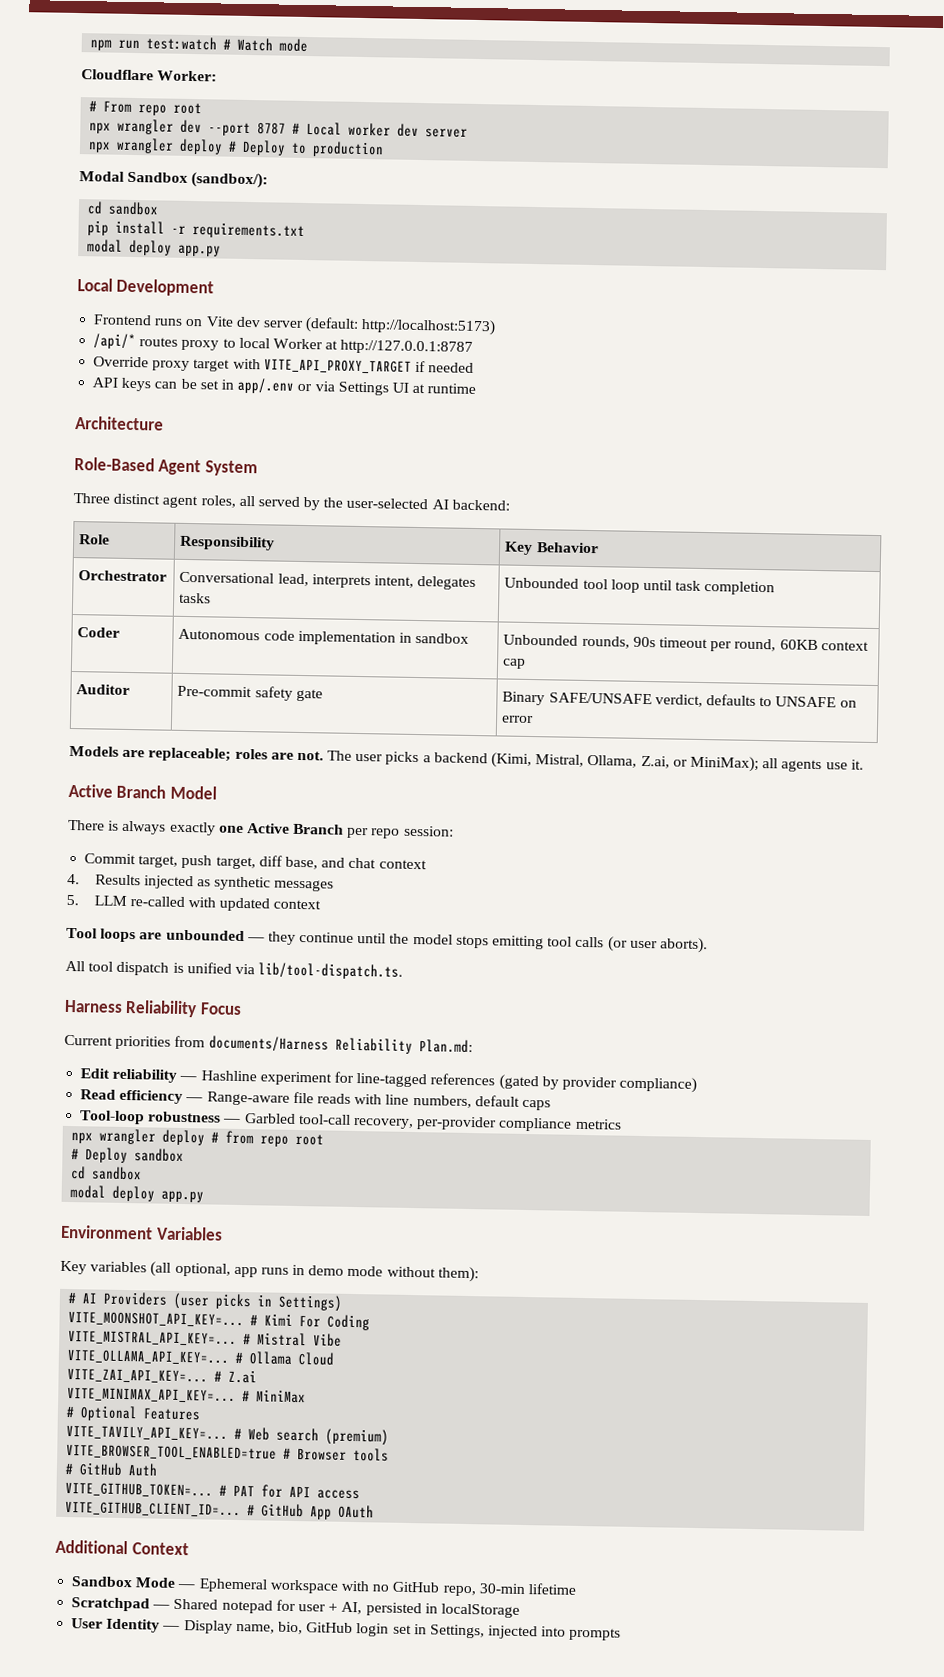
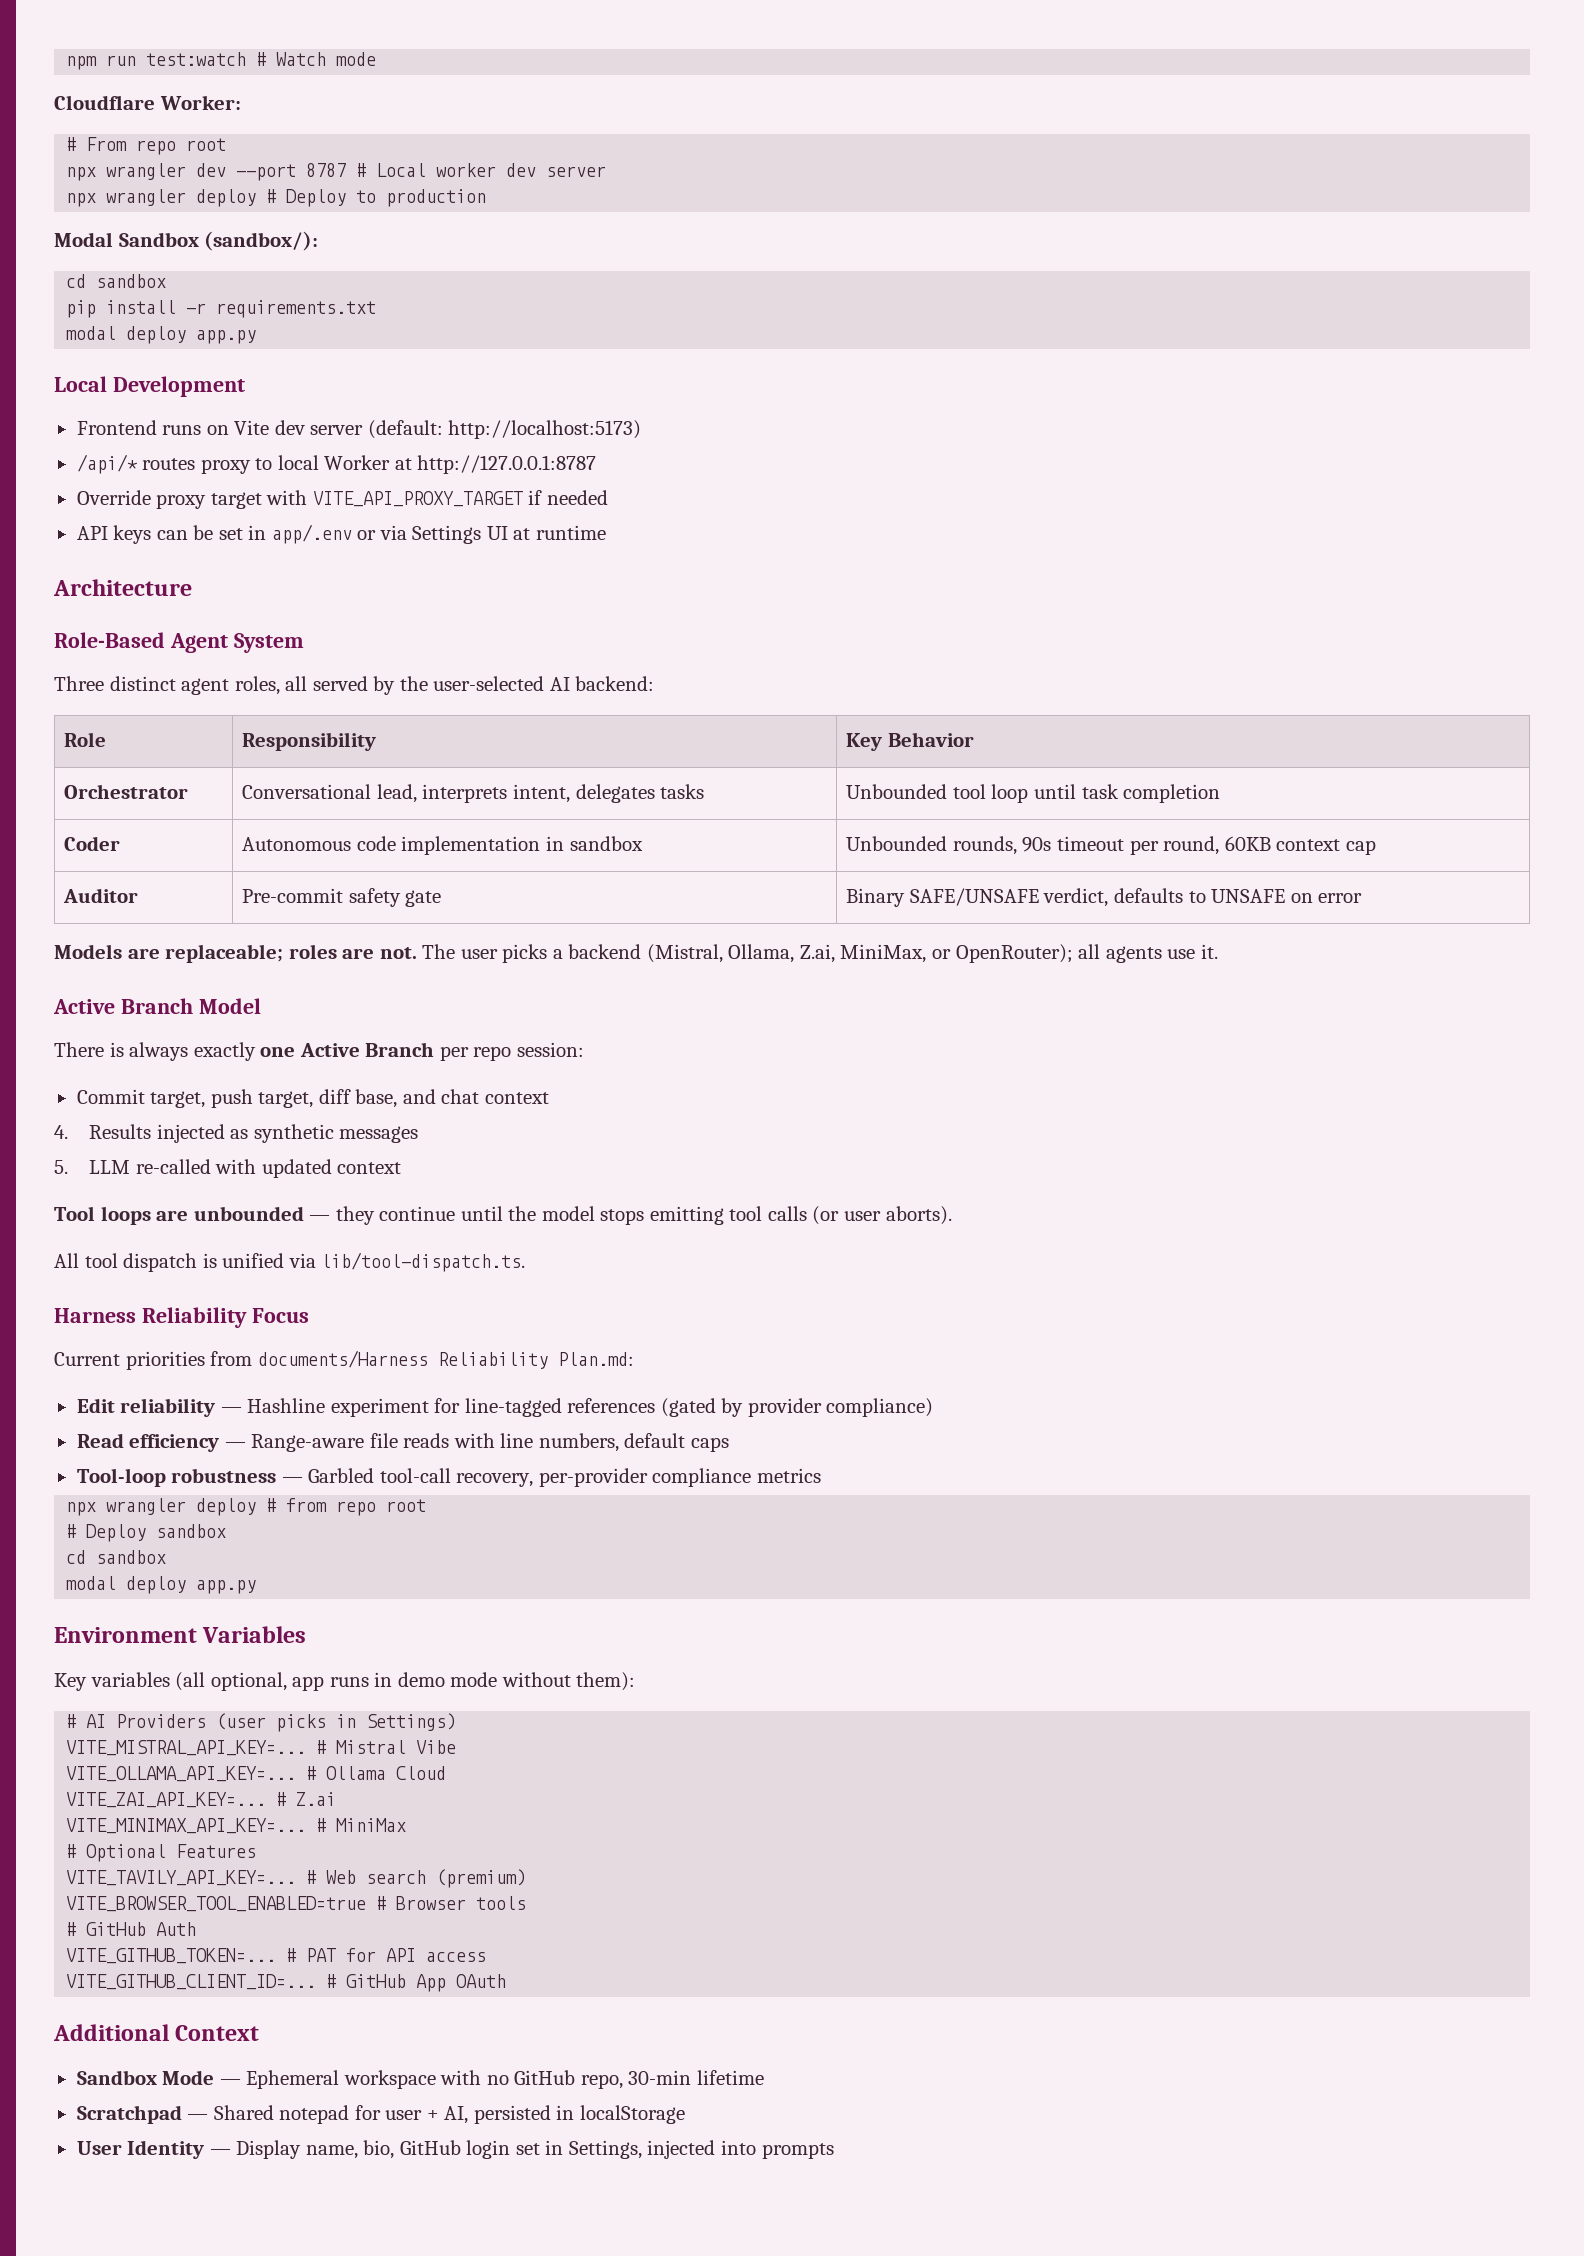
- The user picks a backend (Kimi, Mistral, Ollama, Z.ai, or MiniMax); all agents use it.
+ The user picks a backend (Mistral, Ollama, Z.ai, MiniMax, or OpenRouter); all agents use it.
- VITE_MOONSHOT_API_KEY=... # Kimi For Coding

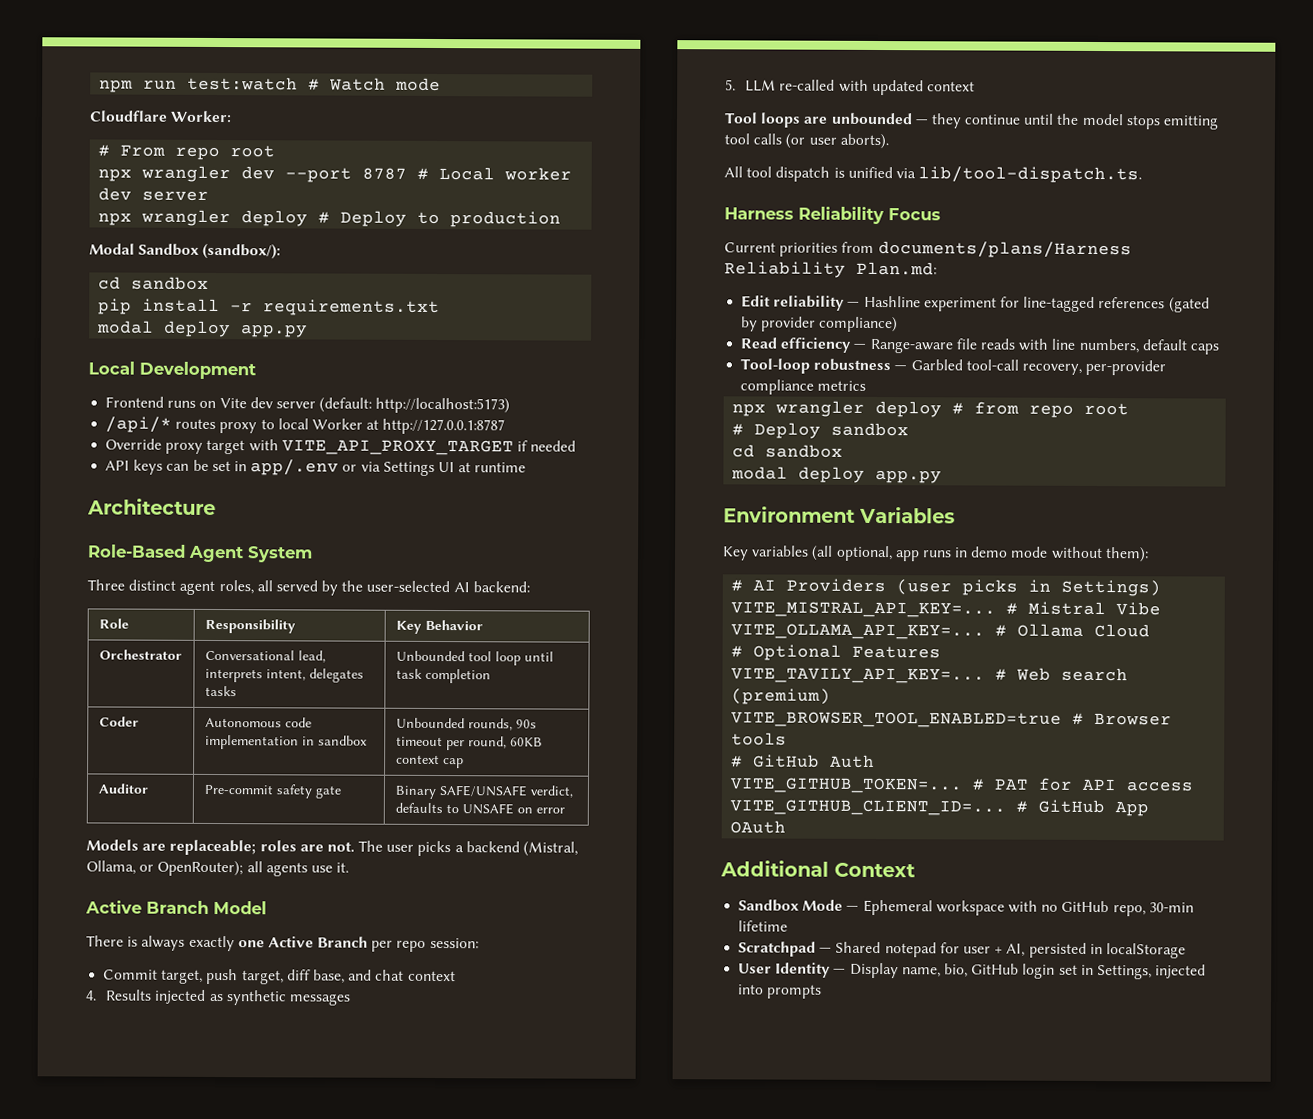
- The user picks a backend (Mistral, Ollama, Z.ai, MiniMax, or OpenRouter); all agents use it.
+ The user picks a backend (Mistral, Ollama, or OpenRouter); all agents use it.
- Current priorities from documents/Harness Reliability Plan.md:
+ Current priorities from documents/plans/Harness Reliability Plan.md:
- VITE_ZAI_API_KEY=... # Z.ai
- VITE_MINIMAX_API_KEY=... # MiniMax

